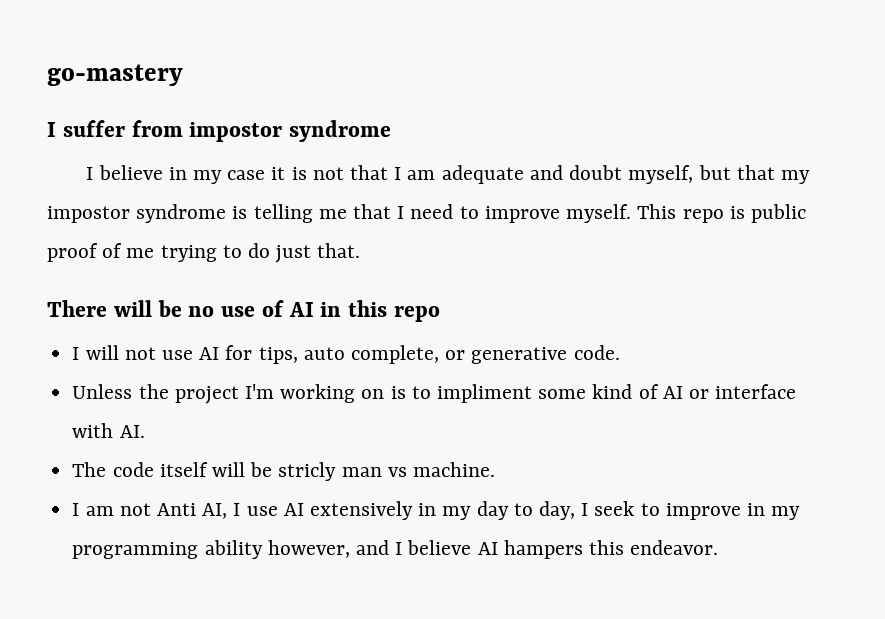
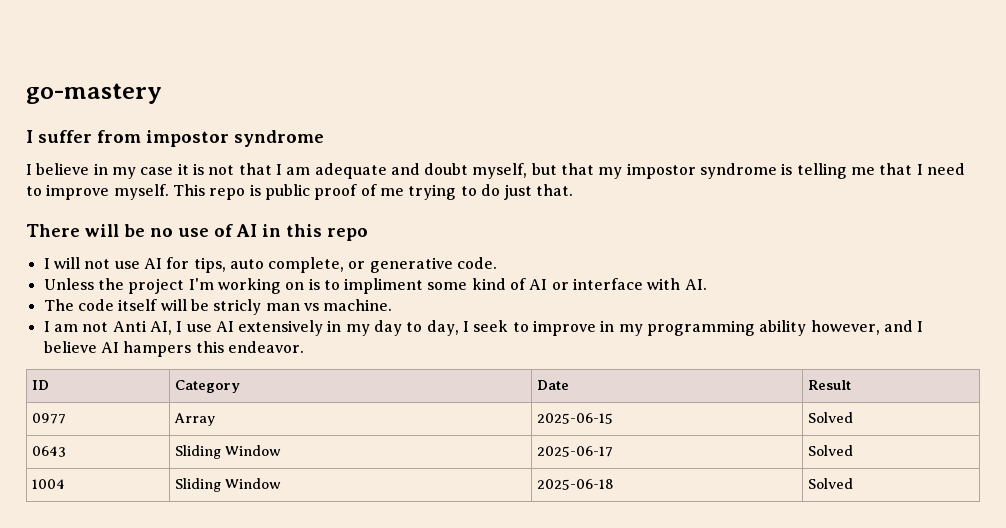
+ ID | Category | Date | Result
+ 0977 | Array | 2025-06-15 | Solved
+ 0643 | Sliding Window | 2025-06-17 | Solved
+ 1004 | Sliding Window | 2025-06-18 | Solved

